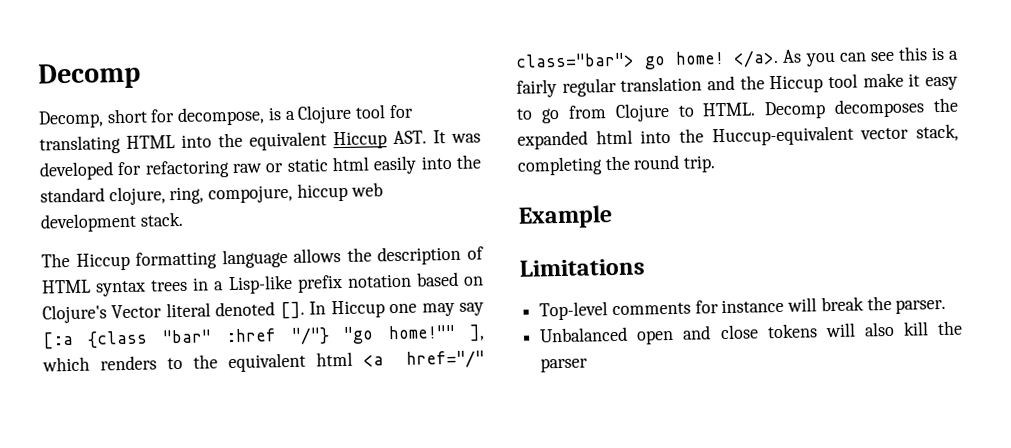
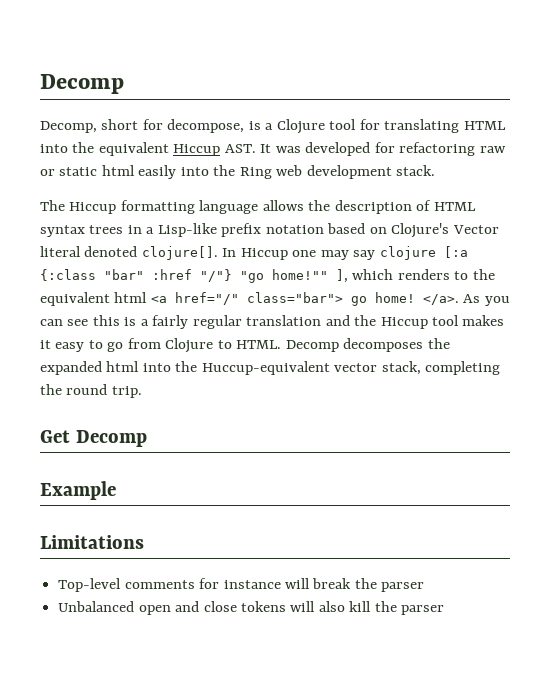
- Decomp, short for decompose, is a Clojure tool for translating HTML into the equivalent Hiccup AST. It was developed for refactoring raw or static html easily into the standard clojure, ring, compojure, hiccup web development stack.
+ Decomp, short for decompose, is a Clojure tool for translating HTML into the equivalent Hiccup AST. It was developed for refactoring raw or static html easily into the Ring web development stack.
- The Hiccup formatting language allows the description of HTML syntax trees in a Lisp-like prefix notation based on Clojure's Vector literal denoted [].
+ The Hiccup formatting language allows the description of HTML syntax trees in a Lisp-like prefix notation based on Clojure's Vector literal denoted clojure[].
- In Hiccup one may say [:a {class "bar" :href "/"} "go home!"" ], which renders to the equivalent html <a href="/" class="bar"> go home!
+ In Hiccup one may say clojure [:a {:class "bar" :href "/"} "go home!"" ], which renders to the equivalent html <a href="/" class="bar"> go home!
- As you can see this is a fairly regular translation and the Hiccup tool make it easy to go from Clojure to HTML.
+ As you can see this is a fairly regular translation and the Hiccup tool makes it easy to go from Clojure to HTML.
+ Get Decomp
- Top-level comments for instance will break the parser.
+ Top-level comments for instance will break the parser

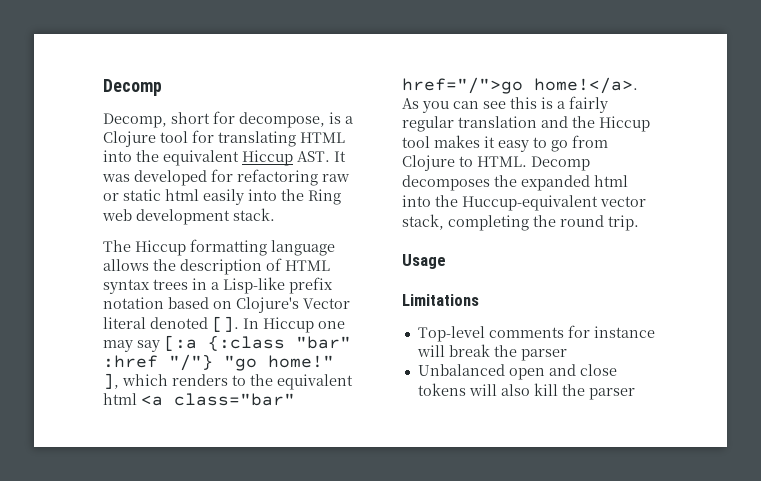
- The Hiccup formatting language allows the description of HTML syntax trees in a Lisp-like prefix notation based on Clojure's Vector literal denoted clojure[].
+ The Hiccup formatting language allows the description of HTML syntax trees in a Lisp-like prefix notation based on Clojure's Vector literal denoted [].
- In Hiccup one may say clojure [:a {:class "bar" :href "/"} "go home!"" ], which renders to the equivalent html <a href="/" class="bar"> go home! </a>.
+ In Hiccup one may say [:a {:class "bar" :href "/"} "go home!" ], which renders to the equivalent html <a class="bar" href="/">go home!</a>.
- Get Decomp
- Example
+ Usage

